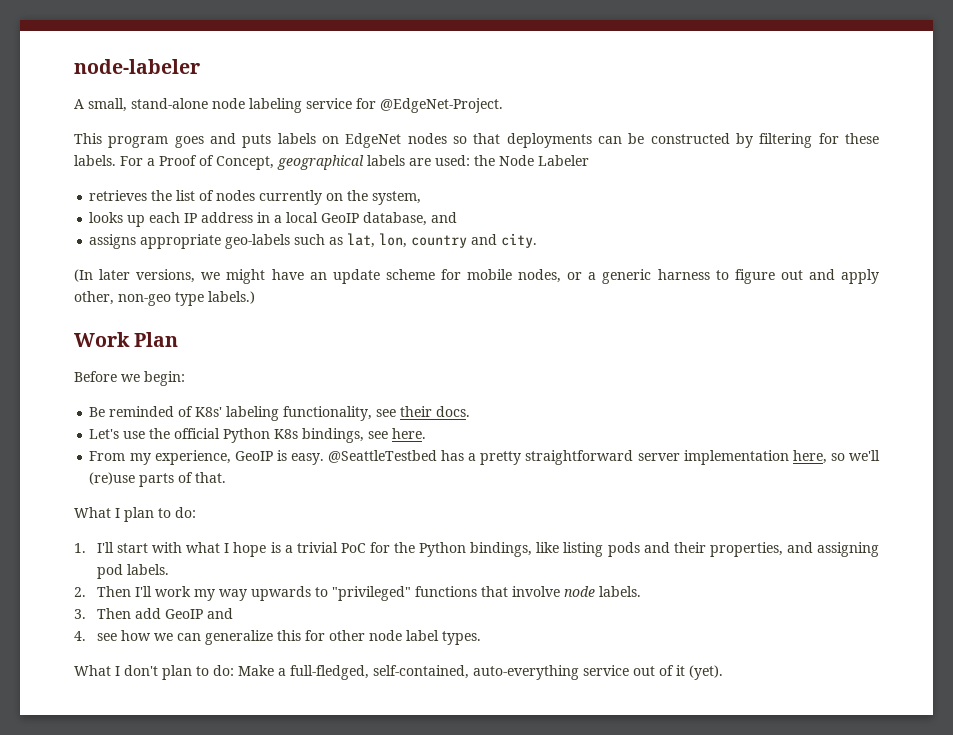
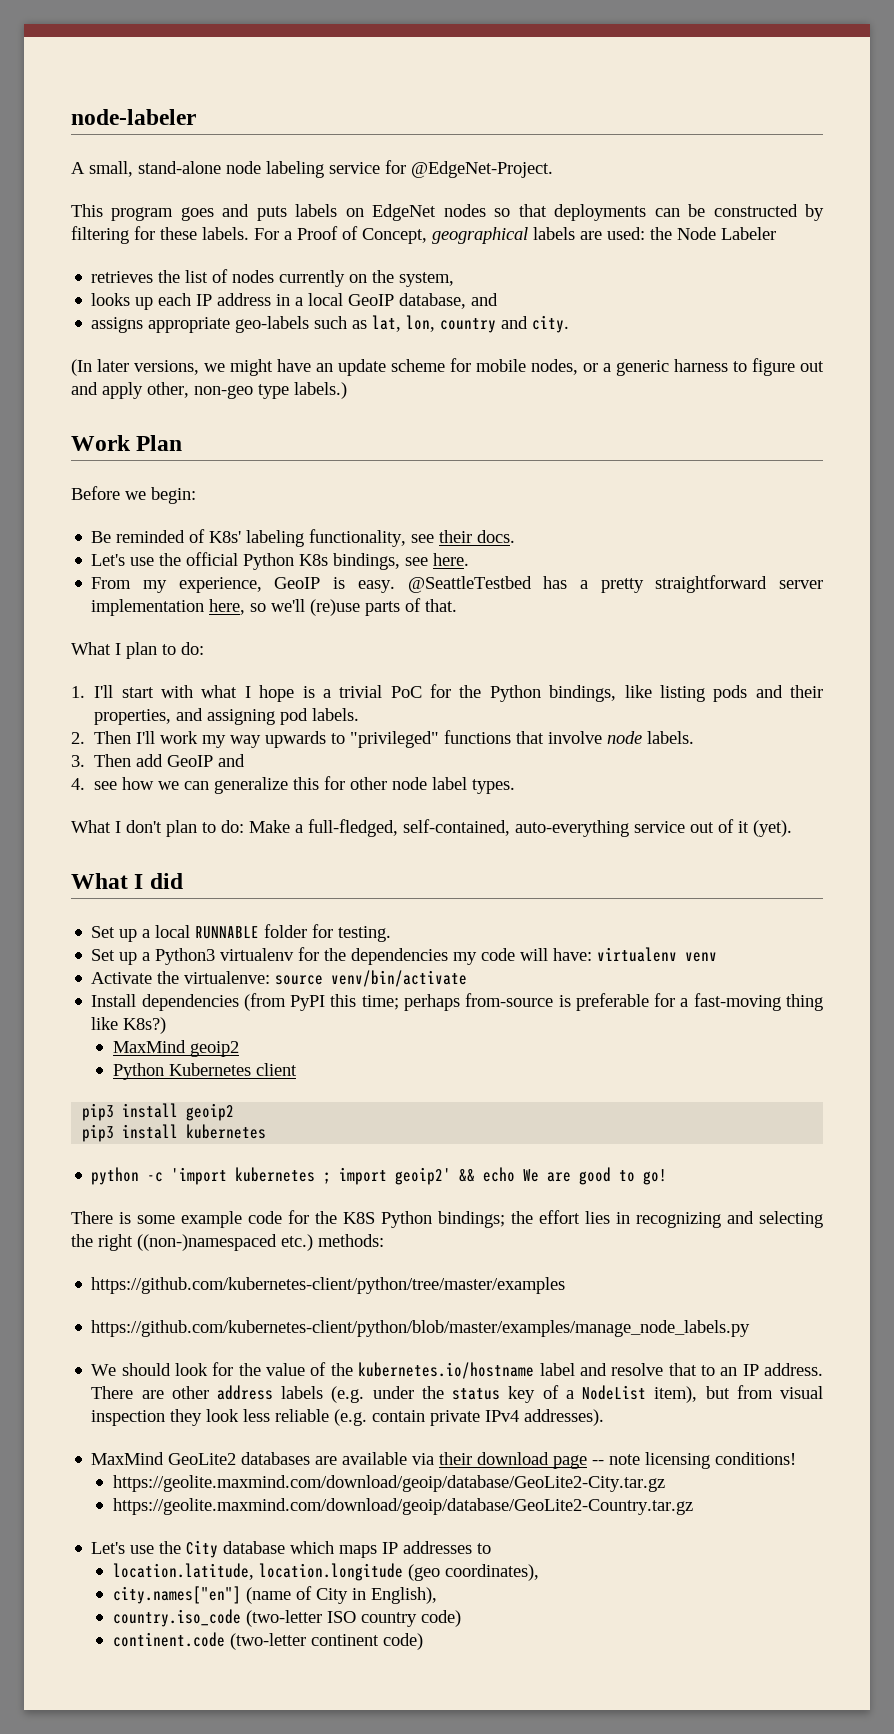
+ What I did
+ Set up a local RUNNABLE folder for testing.
+ Set up a Python3 virtualenv for the dependencies my code will have: virtualenv venv
+ Activate the virtualenve: source venv/bin/activate
+ Install dependencies (from PyPI this time; perhaps from-source is preferable for a fast-moving thing like K8s?)
+ MaxMind geoip2
+ Python Kubernetes client
+ pip3 install geoip2
+ pip3 install kubernetes
+ python -c 'import kubernetes ; import geoip2' && echo We are good to go!
+ There is some example code for the K8S Python bindings; the effort lies in recognizing and selecting the right ((non-)namespaced etc.) methods:
+ https://github.com/kubernetes-client/python/tree/master/examples
+ https://github.com/kubernetes-client/python/blob/master/examples/manage_node_labels.py
+ We should look for the value of the kubernetes.io/hostname label and resolve that to an IP address. There are other address labels (e.g. under the status key of a NodeList item), but from visual inspection they look less reliable (e.g. contain private IPv4 addresses).
+ MaxMind GeoLite2 databases are available via their download page -- note licensing conditions!
+ https://geolite.maxmind.com/download/geoip/database/GeoLite2-City.tar.gz
+ https://geolite.maxmind.com/download/geoip/database/GeoLite2-Country.tar.gz
+ Let's use the City database which maps IP addresses to
+ location.latitude, location.longitude (geo coordinates),
+ city.names["en"] (name of City in English),
+ country.iso_code (two-letter ISO country code)
+ continent.code (two-letter continent code)

